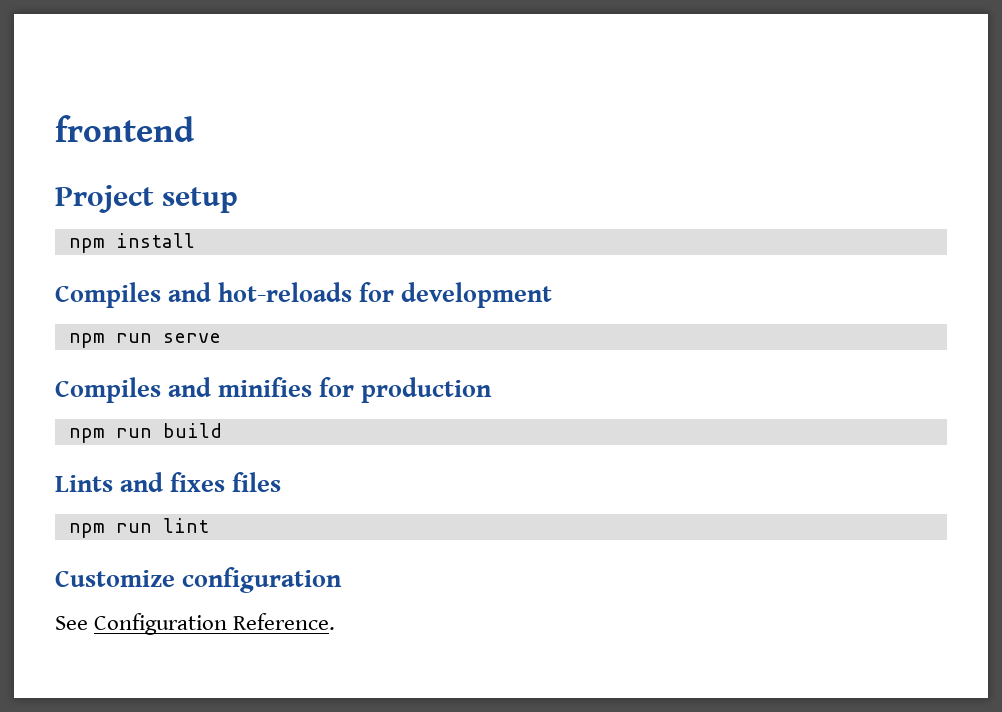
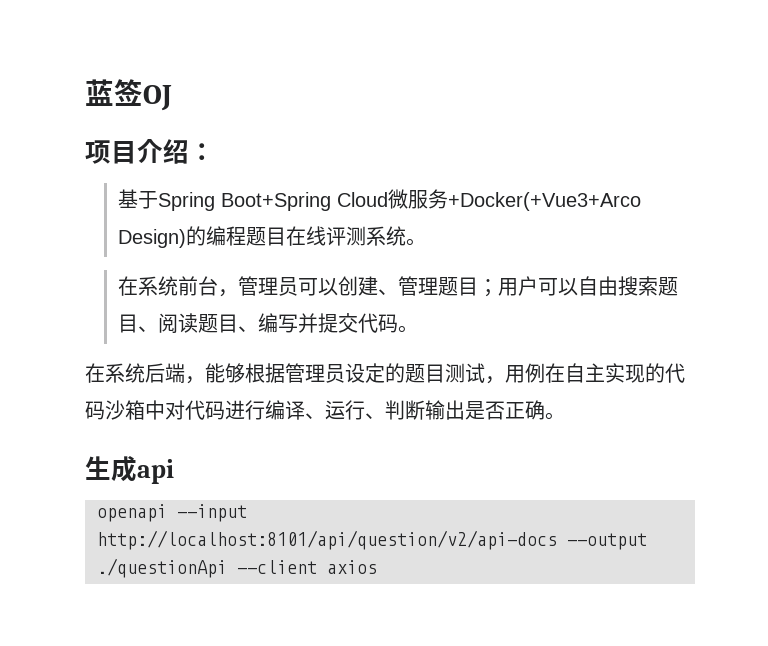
- frontend
- Project setup
- npm install
- Compiles and hot-reloads for development
- npm run serve
- Compiles and minifies for production
- npm run build
- Lints and fixes files
- npm run lint
- Customize configuration
- See Configuration Reference.
+ 蓝签OJ
+ 项目介绍：
+ 基于Spring Boot+Spring Cloud微服务+Docker(+Vue3+Arco Design)的编程题目在线评测系统。
+ 在系统前台，管理员可以创建、管理题目；用户可以自由搜索题目、阅读题目、编写并提交代码。
+ 在系统后端，能够根据管理员设定的题目测试，用例在自主实现的代码沙箱中对代码进行编译、运行、判断输出是否正确。
+ 生成api
+ openapi --input http://localhost:8101/api/question/v2/api-docs --output ./questionApi --client axios

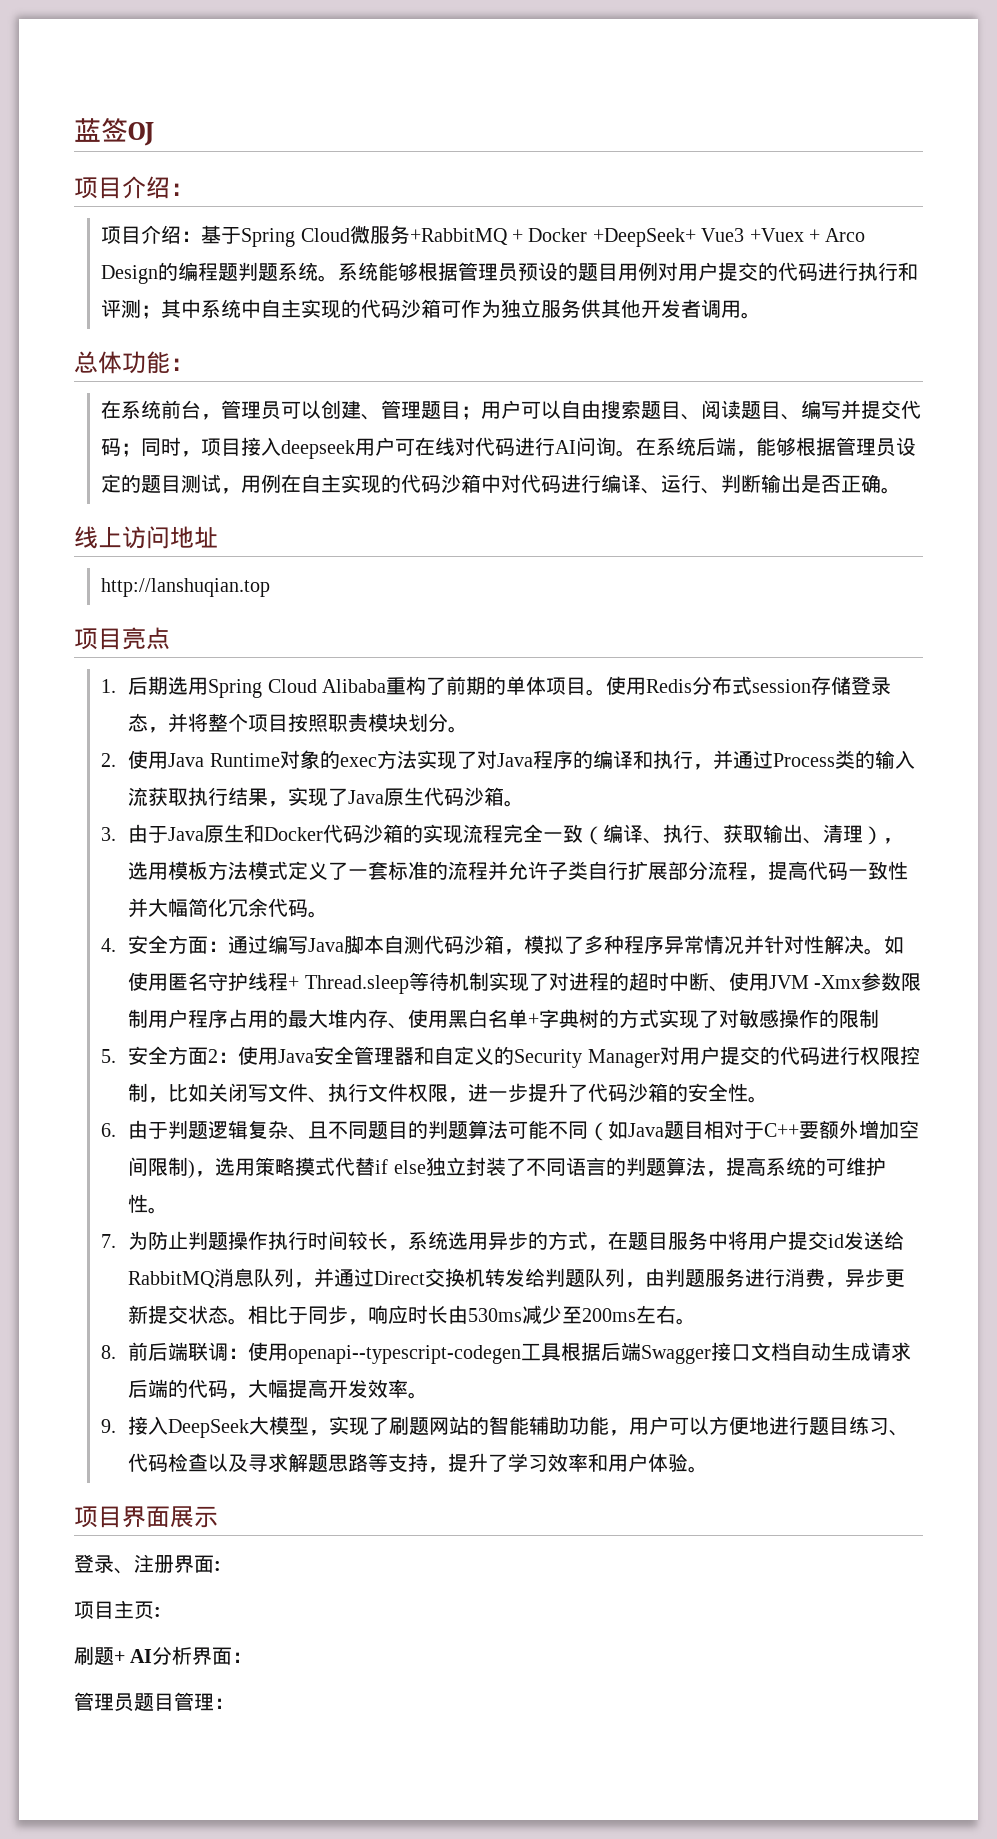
- 基于Spring Boot+Spring Cloud微服务+Docker(+Vue3+Arco Design)的编程题目在线评测系统。
+ 项目介绍：基于Spring Cloud微服务+RabbitMQ + Docker +DeepSeek+ Vue3 +Vuex + Arco Design的编程题判题系统。系统能够根据管理员预设的题目用例对用户提交的代码进行执行和评测；其中系统中自主实现的代码沙箱可作为独立服务供其他开发者调用。
+ 总体功能：
- 在系统前台，管理员可以创建、管理题目；用户可以自由搜索题目、阅读题目、编写并提交代码。
- 在系统后端，能够根据管理员设定的题目测试，用例在自主实现的代码沙箱中对代码进行编译、运行、判断输出是否正确。
+ 在系统前台，管理员可以创建、管理题目；用户可以自由搜索题目、阅读题目、编写并提交代码；同时，项目接入deepseek用户可在线对代码进行AI问询。在系统后端，能够根据管理员设定的题目测试，用例在自主实现的代码沙箱中对代码进行编译、运行、判断输出是否正确。
- 生成api
- openapi --input http://localhost:8101/api/question/v2/api-docs --output ./questionApi --client axios
+ 线上访问地址
+ http://lanshuqian.top
+ 项目亮点
+ 1.后期选用Spring Cloud Alibaba重构了前期的单体项目。使用Redis分布式session存储登录态，并将整个项目按照职责模块划分。
+ 2.使用Java Runtime对象的exec方法实现了对Java程序的编译和执行，并通过Process类的输入流获取执行结果，实现了Java原生代码沙箱。
+ 3.由于Java原生和Docker代码沙箱的实现流程完全一致（编译、执行、获取输出、清理），选用模板方法模式定义了一套标准的流程并允许子类自行扩展部分流程，提高代码一致性并大幅简化冗余代码。
+ 4.安全方面：通过编写Java脚本自测代码沙箱，模拟了多种程序异常情况并针对性解决。如使用匿名守护线程+ Thread.sleep等待机制实现了对进程的超时中断、使用JVM -Xmx参数限制用户程序占用的最大堆内存、使用黑白名单+字典树的方式实现了对敏感操作的限制
+ 5.安全方面2：使用Java安全管理器和自定义的Security Manager对用户提交的代码进行权限控制，比如关闭写文件、执行文件权限，进一步提升了代码沙箱的安全性。
+ 6.由于判题逻辑复杂、且不同题目的判题算法可能不同（如Java题目相对于C++要额外增加空间限制)，选用策略摸式代替if else独立封装了不同语言的判题算法，提高系统的可维护性。
+ 7.为防止判题操作执行时间较长，系统选用异步的方式，在题目服务中将用户提交id发送给RabbitMQ消息队列，并通过Direct交换机转发给判题队列，由判题服务进行消费，异步更新提交状态。相比于同步，响应时长由530ms减少至200ms左右。
+ 8.前后端联调：使用openapi--typescript-codegen工具根据后端Swagger接口文档自动生成请求后端的代码，大幅提高开发效率。
+ 9.接入DeepSeek大模型，实现了刷题网站的智能辅助功能，用户可以方便地进行题目练习、代码检查以及寻求解题思路等支持，提升了学习效率和用户体验。
+ 项目界面展示
+ 登录、注册界面:
+ 项目主页:
+ 刷题+ AI分析界面：
+ 管理员题目管理：

